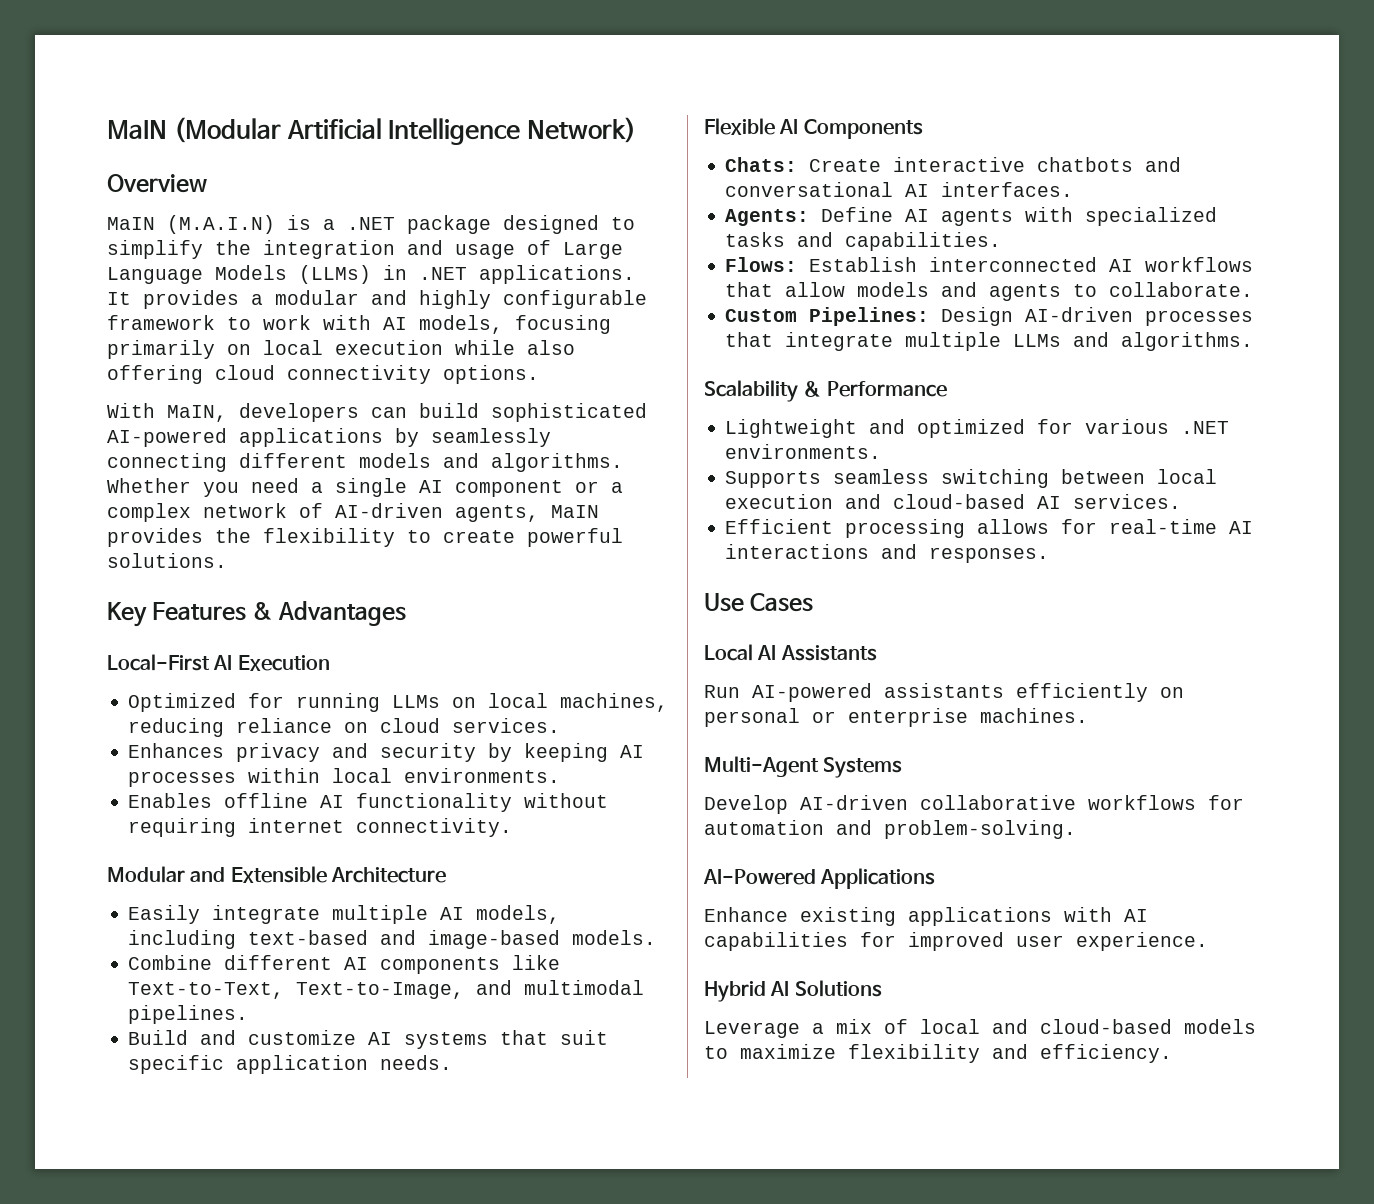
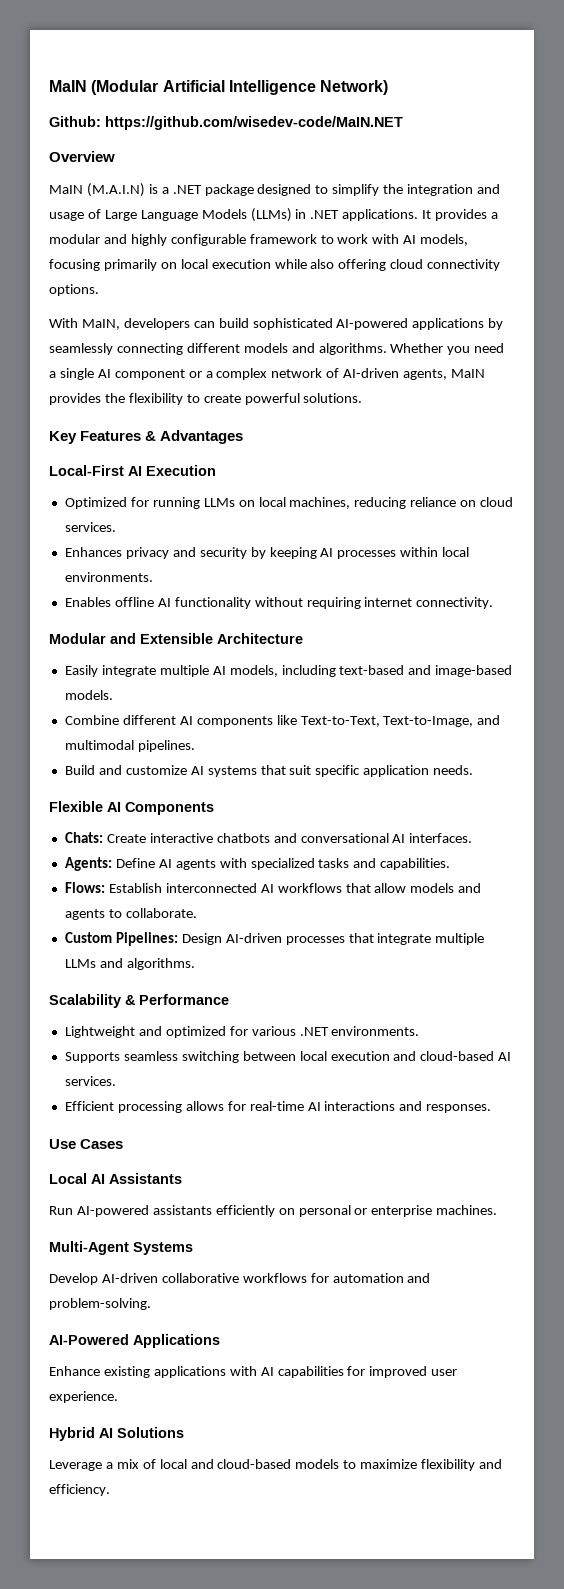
+ Github: https://github.com/wisedev-code/MaIN.NET

